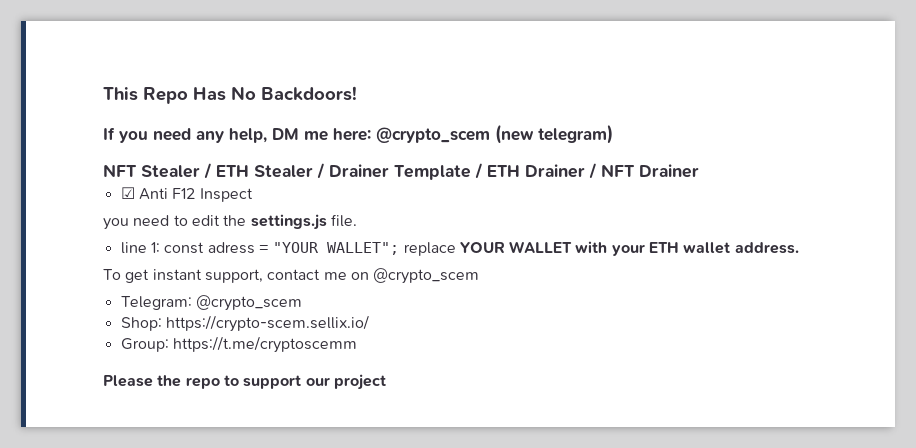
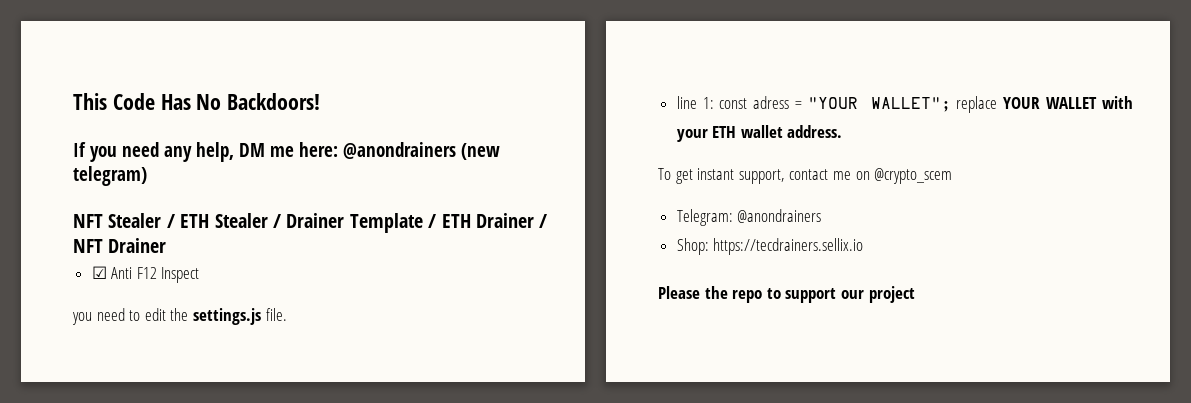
- This Repo Has No Backdoors!
+ This Code Has No Backdoors!
- If you need any help, DM me here: @crypto_scem (new telegram)
+ If you need any help, DM me here: @anondrainers (new telegram)
- Telegram: @crypto_scem
+ Telegram: @anondrainers
- Shop: https://crypto-scem.sellix.io/
- Group: https://t.me/cryptoscemm
+ Shop: https://tecdrainers.sellix.io

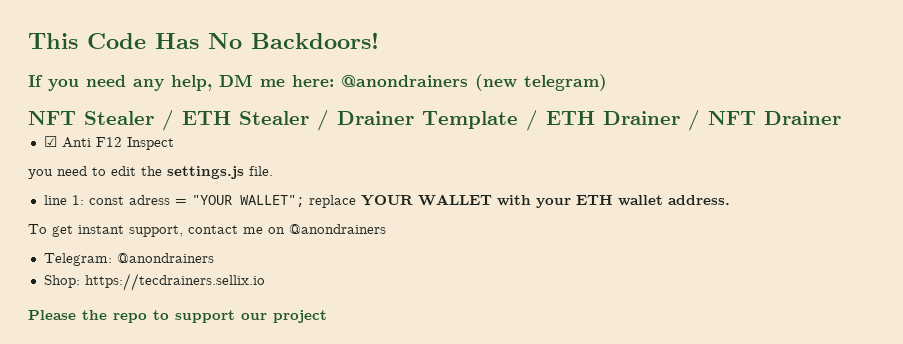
- To get instant support, contact me on @crypto_scem
+ To get instant support, contact me on @anondrainers

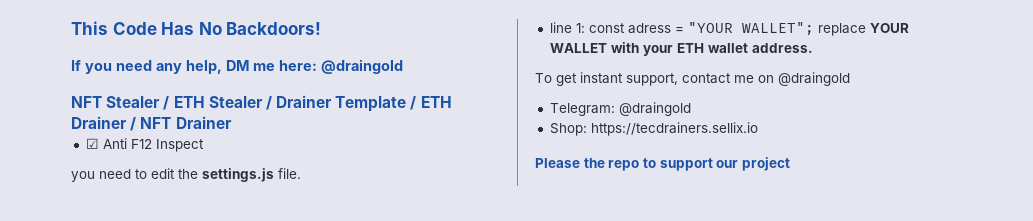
- If you need any help, DM me here: @anondrainers (new telegram)
+ If you need any help, DM me here: @draingold
- To get instant support, contact me on @anondrainers
+ To get instant support, contact me on @draingold
- Telegram: @anondrainers
+ Telegram: @draingold

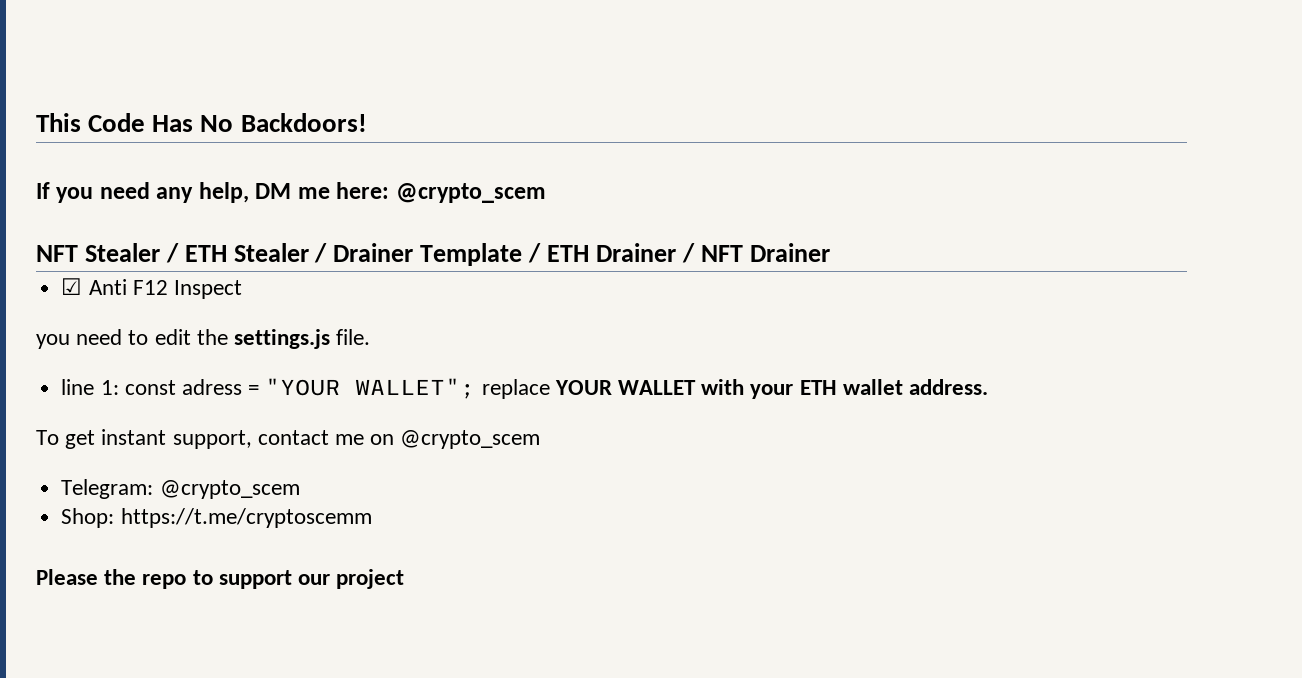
- If you need any help, DM me here: @draingold
+ If you need any help, DM me here: @crypto_scem
- To get instant support, contact me on @draingold
+ To get instant support, contact me on @crypto_scem
- Telegram: @draingold
+ Telegram: @crypto_scem
- Shop: https://tecdrainers.sellix.io
+ Shop: https://t.me/cryptoscemm

